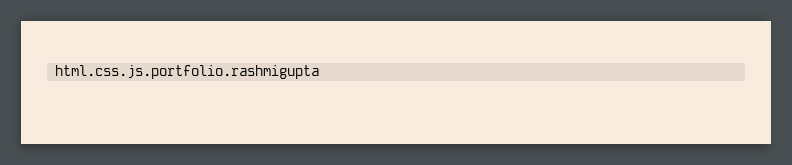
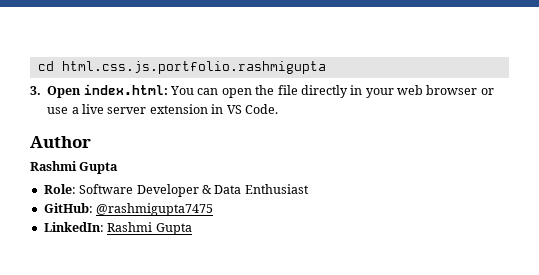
- html.css.js.portfolio.rashmigupta
+ cd html.css.js.portfolio.rashmigupta
+ 3. Open index.html: You can open the file directly in your web browser or use a live server extension in VS Code.
+ Author
+ Rashmi Gupta
+ Role: Software Developer & Data Enthusiast
+ GitHub: @rashmigupta7475
+ LinkedIn: Rashmi Gupta

